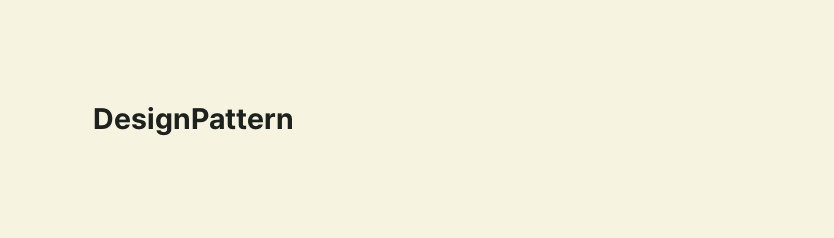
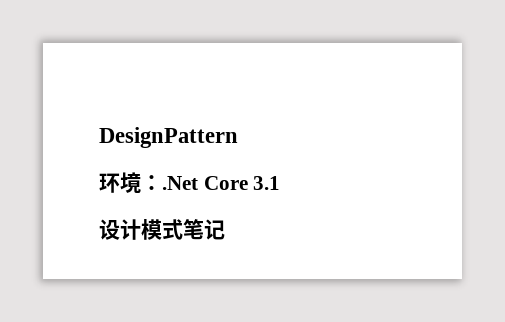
+ 环境：.Net Core 3.1
+ 设计模式笔记

